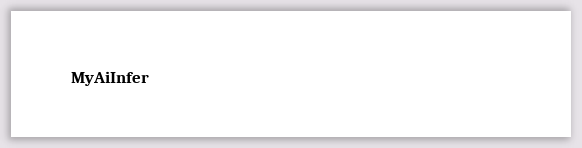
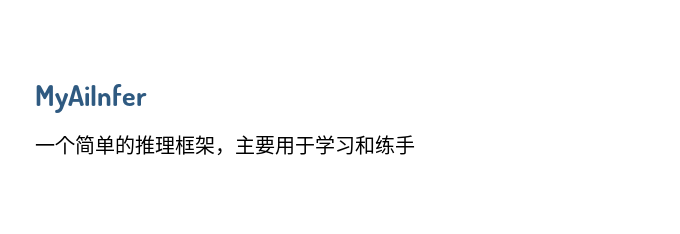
+ 一个简单的推理框架，主要用于学习和练手

